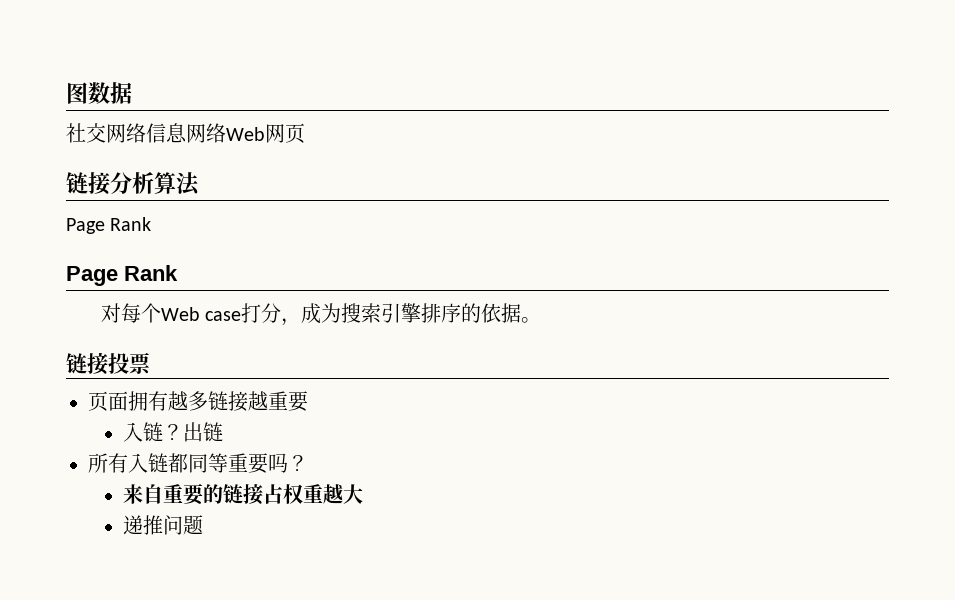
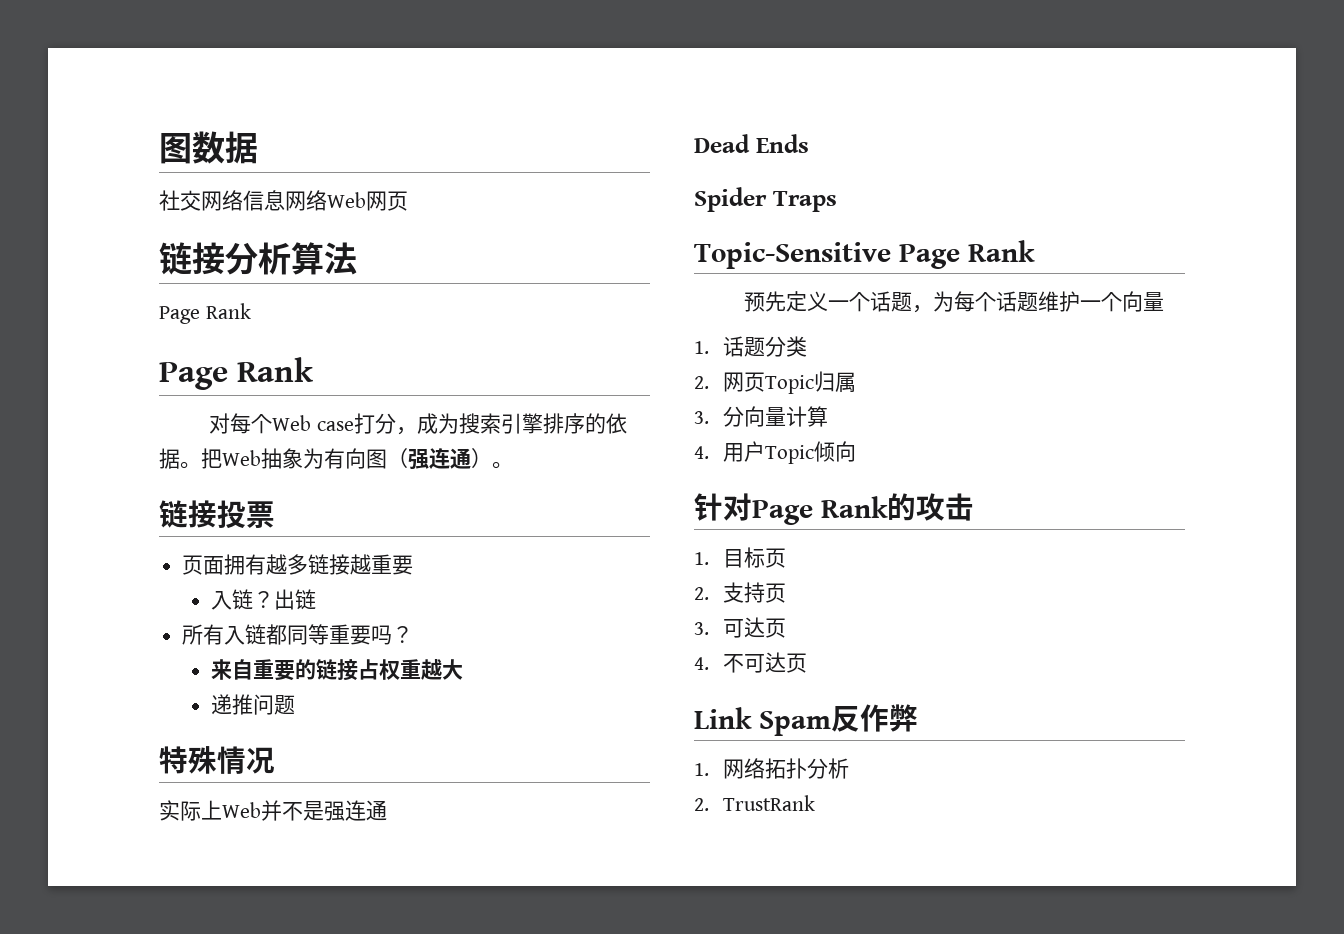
+ 把Web抽象为有向图（强连通）。
+ 特殊情况
+ 实际上Web并不是强连通
+ Dead Ends
+ Spider Traps
+ Topic-Sensitive Page Rank
+ 预先定义一个话题，为每个话题维护一个向量
+ 1.话题分类
+ 2.网页Topic归属
+ 3.分向量计算
+ 4.用户Topic倾向
+ 针对Page Rank的攻击
+ 1.目标页
+ 2.支持页
+ 3.可达页
+ 4.不可达页
+ Link Spam反作弊
+ 1.网络拓扑分析
+ 2. TrustRank

